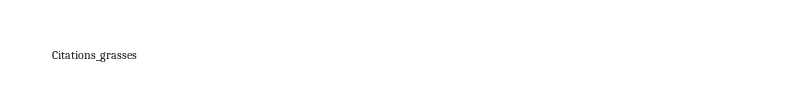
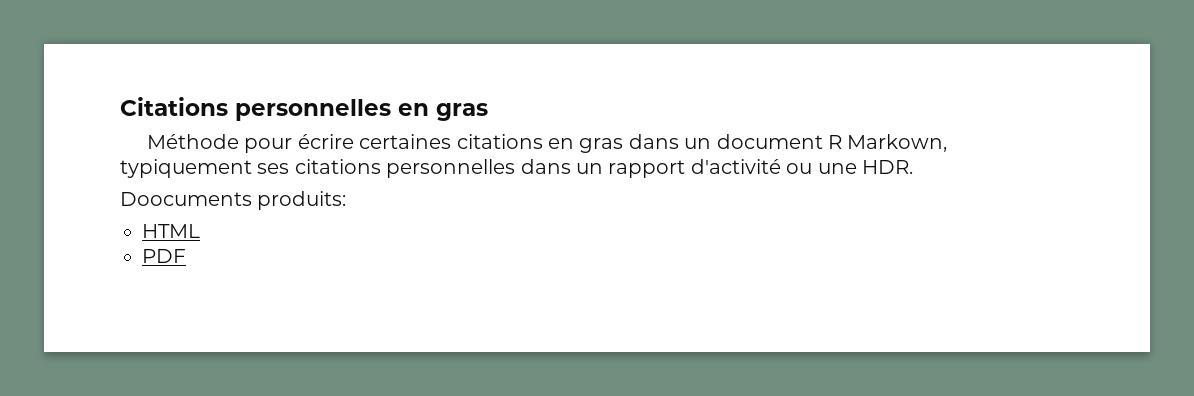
- Citations_grasses
+ Citations personnelles en gras
+ Méthode pour écrire certaines citations en gras dans un document R Markown, typiquement ses citations personnelles dans un rapport d'activité ou une HDR.
+ Doocuments produits:
+ HTML
+ PDF

